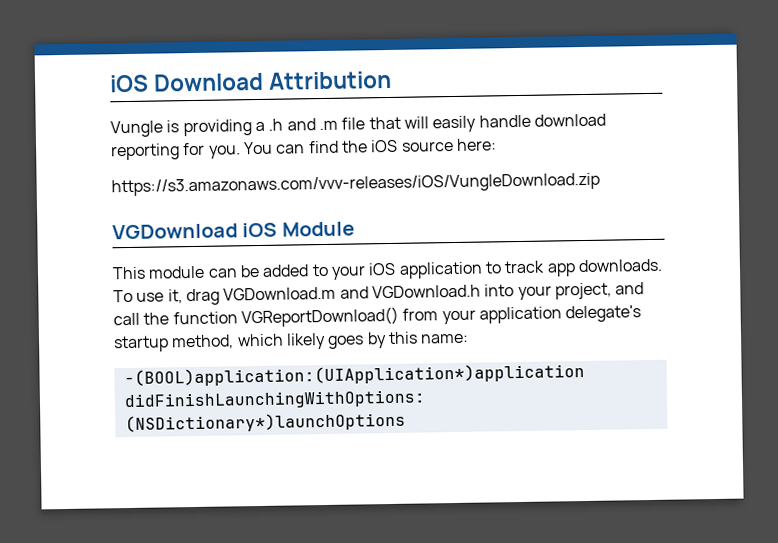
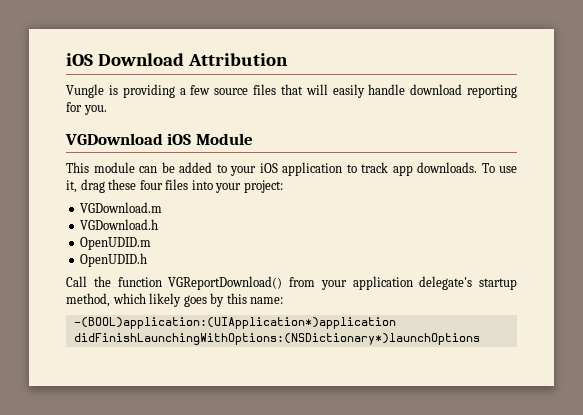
- Vungle is providing a .h and .m file that will easily handle download reporting for you. You can find the iOS source here:
- https://s3.amazonaws.com/vvv-releases/iOS/VungleDownload.zip
+ Vungle is providing a few source files that will easily handle download reporting for you.
- To use it, drag VGDownload.m and VGDownload.h into your project, and call the function VGReportDownload() from your application delegate's startup method, which likely goes by this name:
+ To use it, drag these four files into your project:
+ VGDownload.m
+ VGDownload.h
+ OpenUDID.m
+ OpenUDID.h
+ Call the function VGReportDownload() from your application delegate's startup method, which likely goes by this name:

